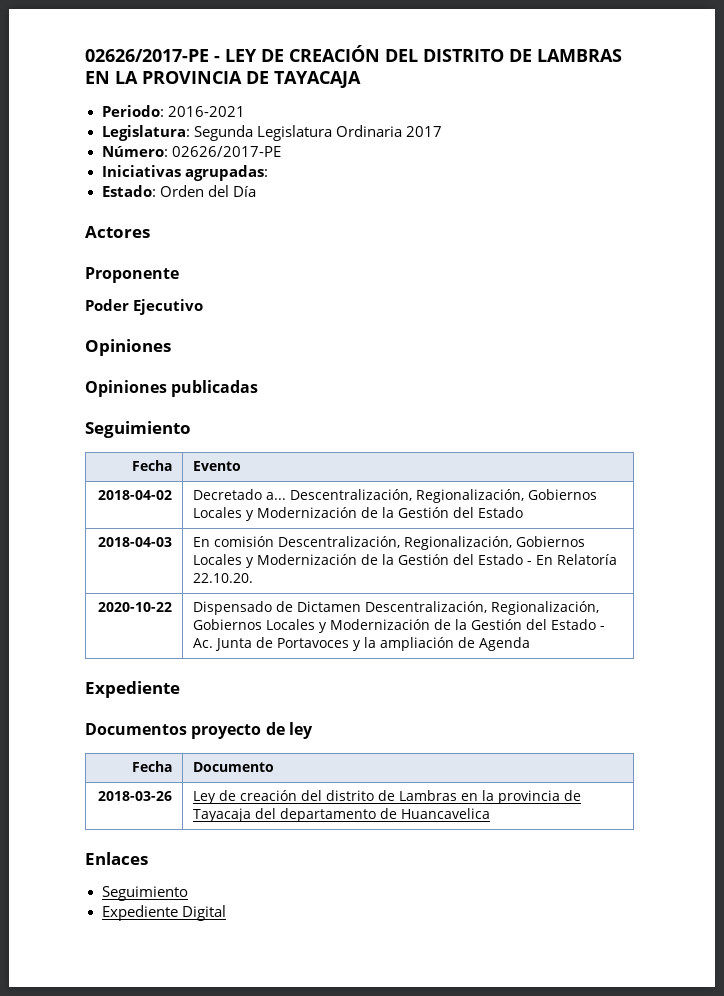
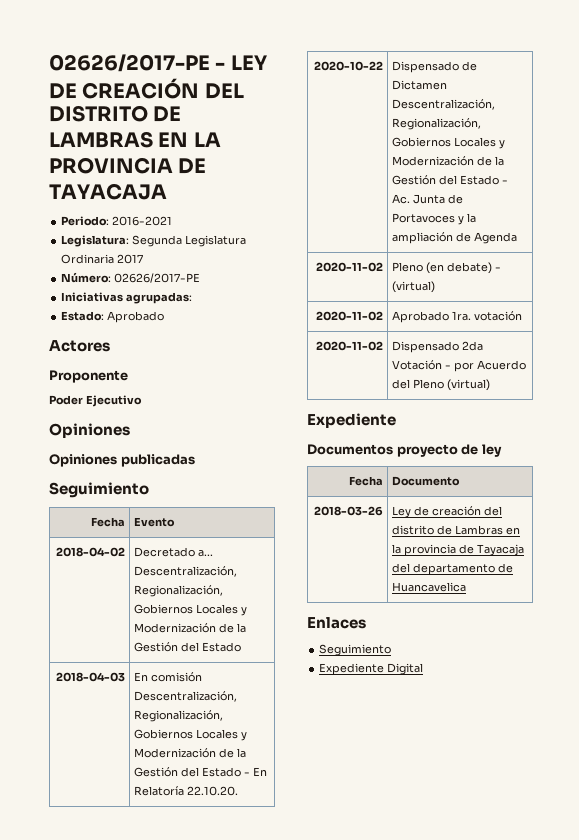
- Estado: Orden del Día
+ Estado: Aprobado
+ 2020-11-02 | Pleno (en debate) - (virtual)
+ 2020-11-02 | Aprobado 1ra. votación
+ 2020-11-02 | Dispensado 2da Votación - por Acuerdo del Pleno (virtual)

